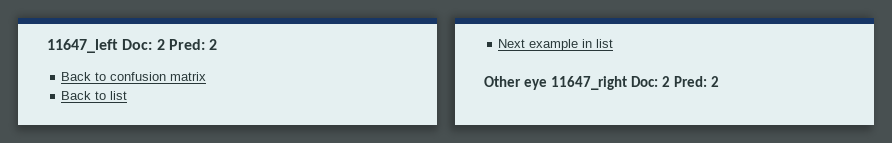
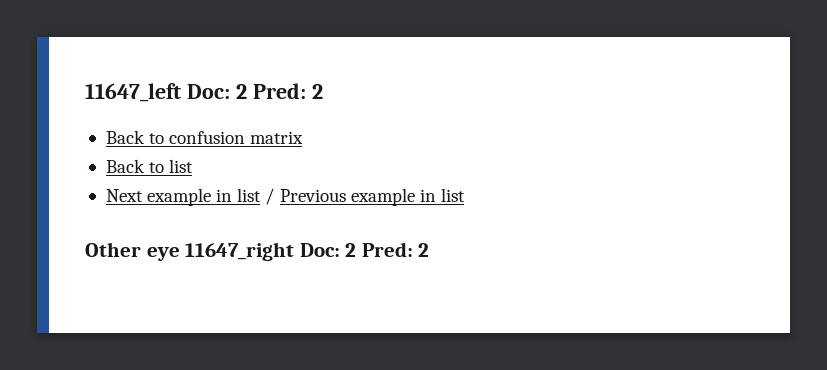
- Next example in list
+ Next example in list / Previous example in list

